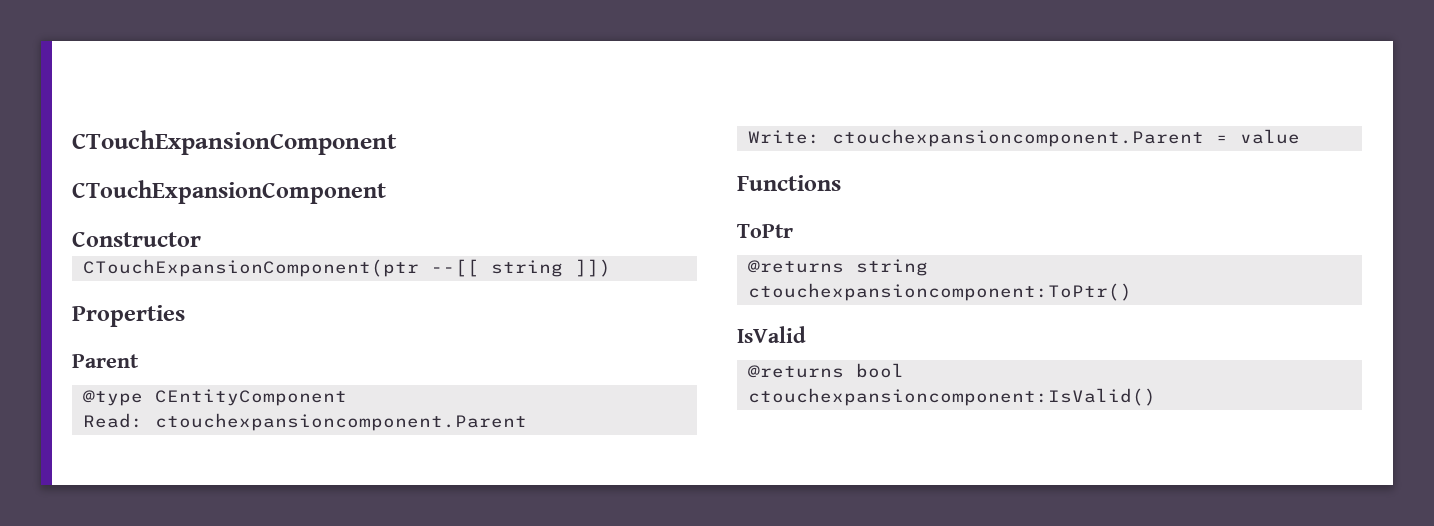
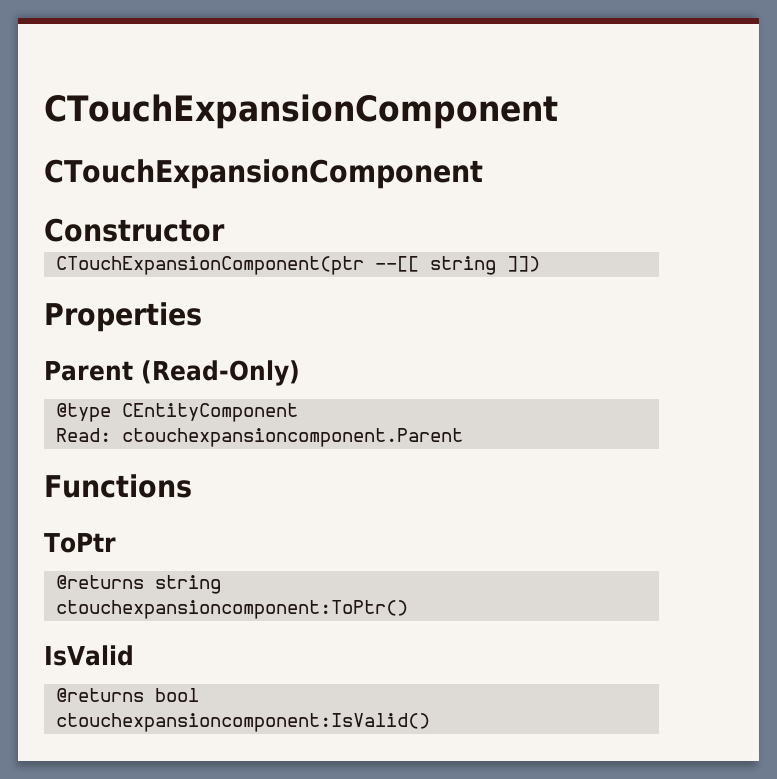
- Parent
+ Parent (Read-Only)
- Write: ctouchexpansioncomponent.Parent = value

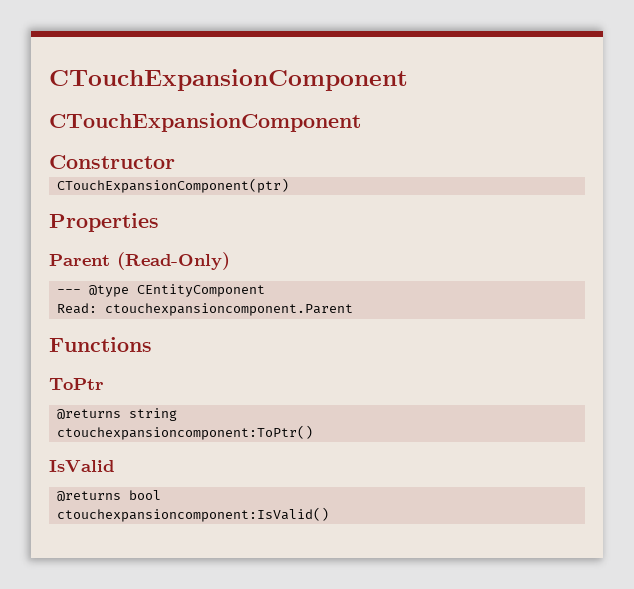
- CTouchExpansionComponent(ptr --[[ string ]])
+ CTouchExpansionComponent(ptr)
- @type CEntityComponent
+ --- @type CEntityComponent

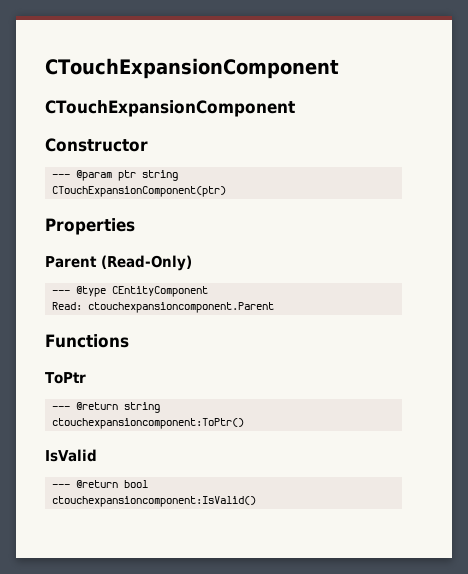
+ --- @param ptr string
- @returns string
+ --- @return string
- @returns bool
+ --- @return bool

